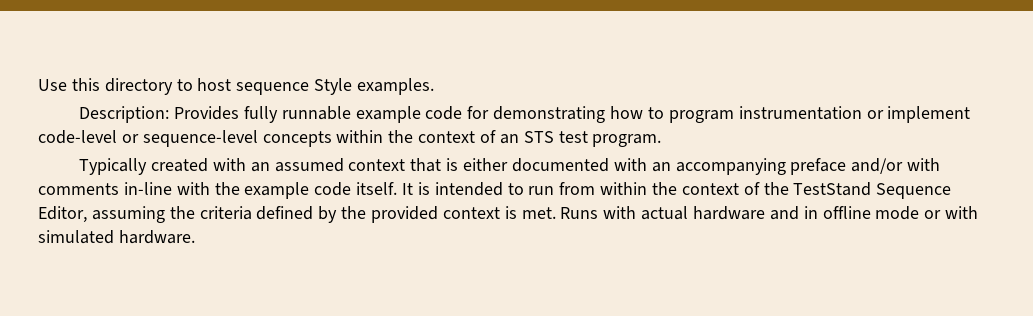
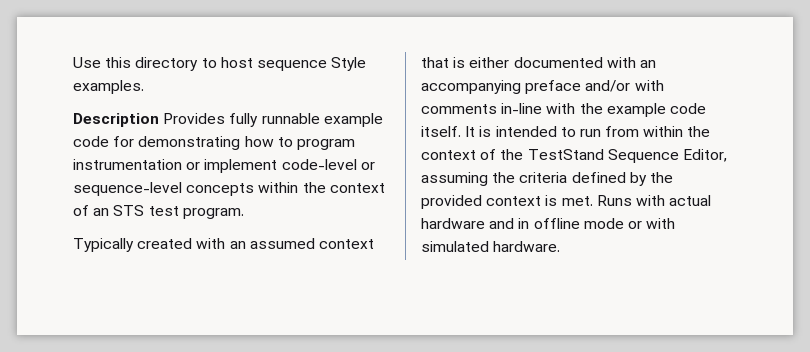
- Description: Provides fully runnable example code for demonstrating how to program instrumentation or implement code-level or sequence-level concepts within the context of an STS test program.
+ Description Provides fully runnable example code for demonstrating how to program instrumentation or implement code-level or sequence-level concepts within the context of an STS test program.

